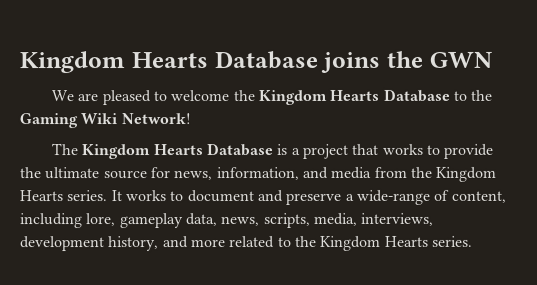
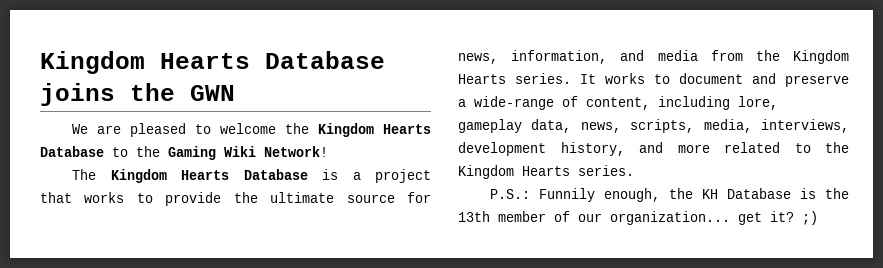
+ P.S.: Funnily enough, the KH Database is the 13th member of our organization... get it? ;)

